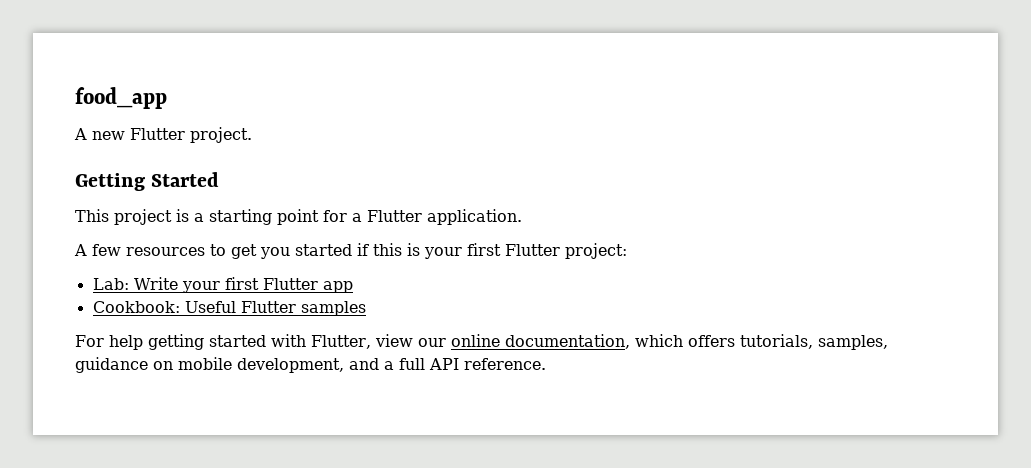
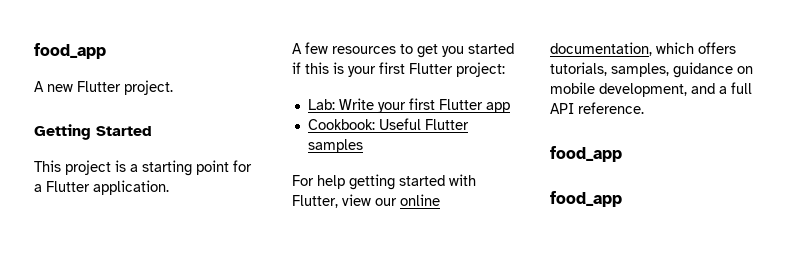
  For help getting started with Flutter, view our online documentation, which offers tutorials, samples, guidance on mobile development, and a full API reference.
+ food_app
+ food_app

